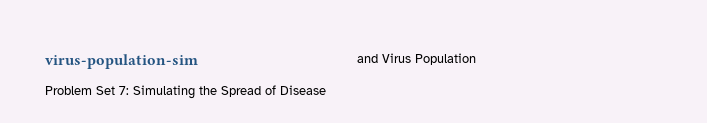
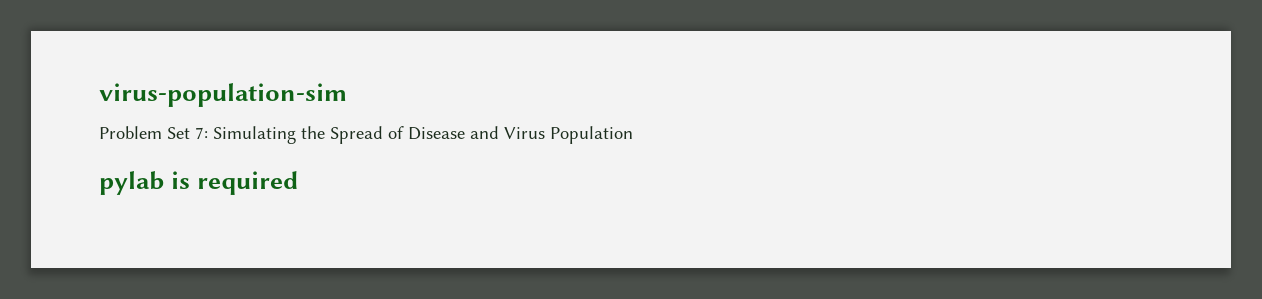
+ pylab is required

